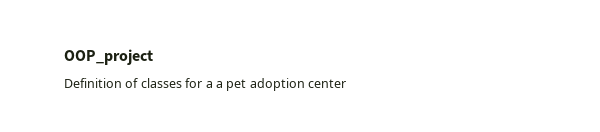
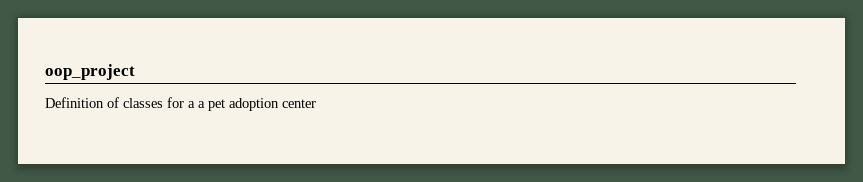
- OOP_project
+ oop_project

